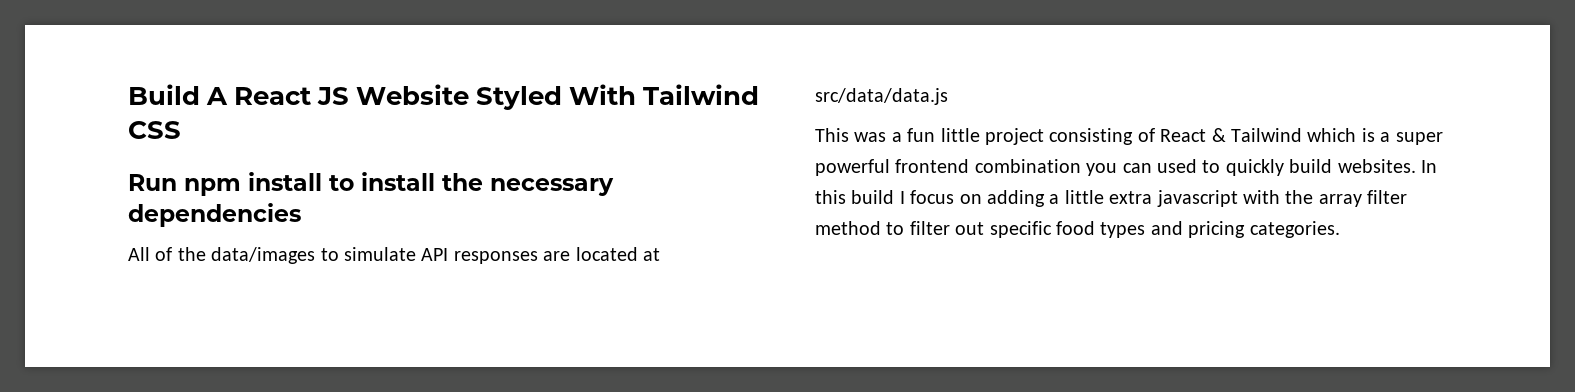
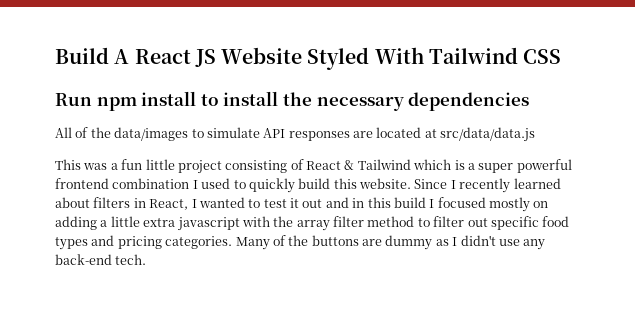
- This was a fun little project consisting of React & Tailwind which is a super powerful frontend combination you can used to quickly build websites. In this build I focus on adding a little extra javascript with the array filter method to filter out specific food types and pricing categories.
+ This was a fun little project consisting of React & Tailwind which is a super powerful frontend combination I used to quickly build this website. Since I recently learned about filters in React, I wanted to test it out and in this build I focused mostly on adding a little extra javascript with the array filter method to filter out specific food types and pricing categories.
+ Many of the buttons are dummy as I didn't use any back-end tech.

